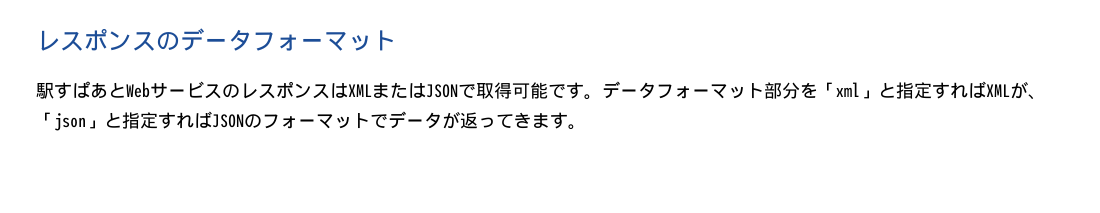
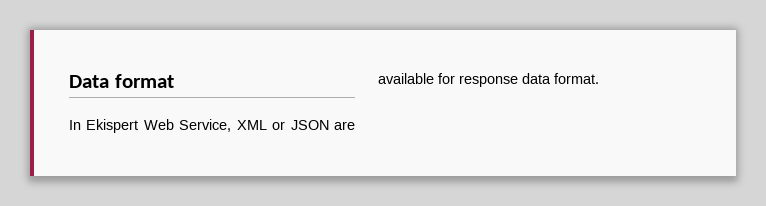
- レスポンスのデータフォーマット
- 駅すぱあとWebサービスのレスポンスはXMLまたはJSONで取得可能です。データフォーマット部分を「xml」と指定すればXMLが、「json」と指定すればJSONのフォーマットでデータが返ってきます。
+ Data format
+ In Ekispert Web Service, XML or JSON are available for response data format.

